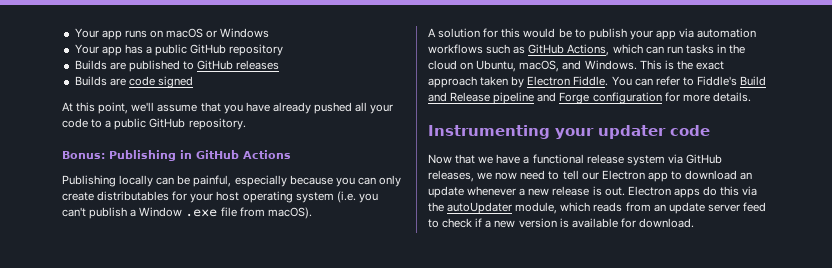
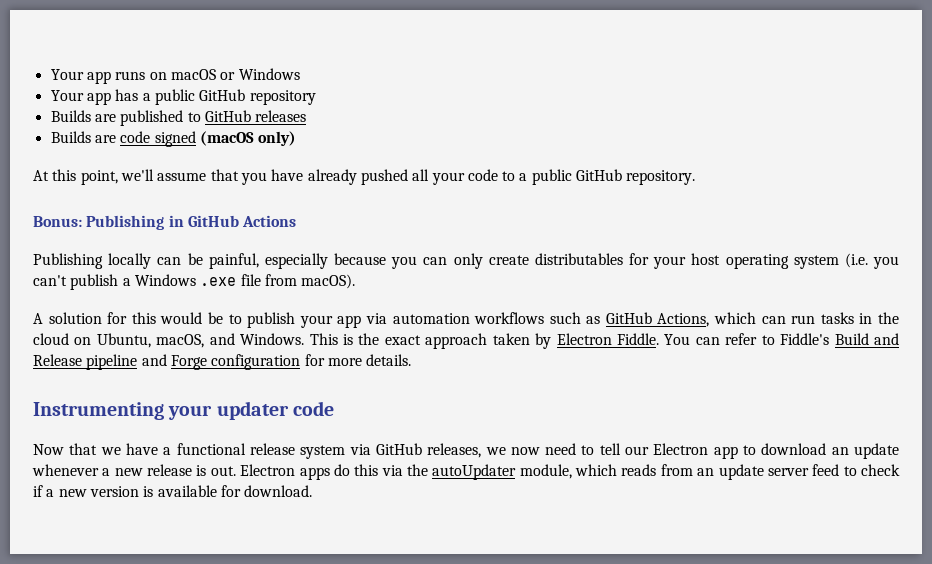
- Builds are code signed
+ Builds are code signed (macOS only)
- Publishing locally can be painful, especially because you can only create distributables for your host operating system (i.e. you can't publish a Window .exe file from macOS).
+ Publishing locally can be painful, especially because you can only create distributables for your host operating system (i.e. you can't publish a Windows .exe file from macOS).

